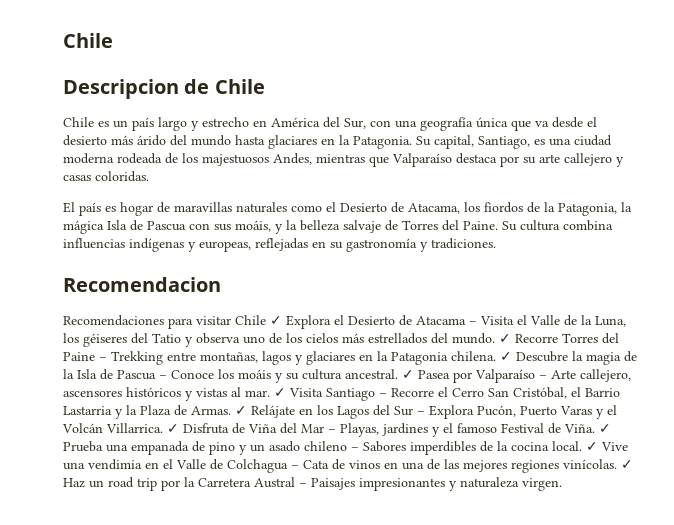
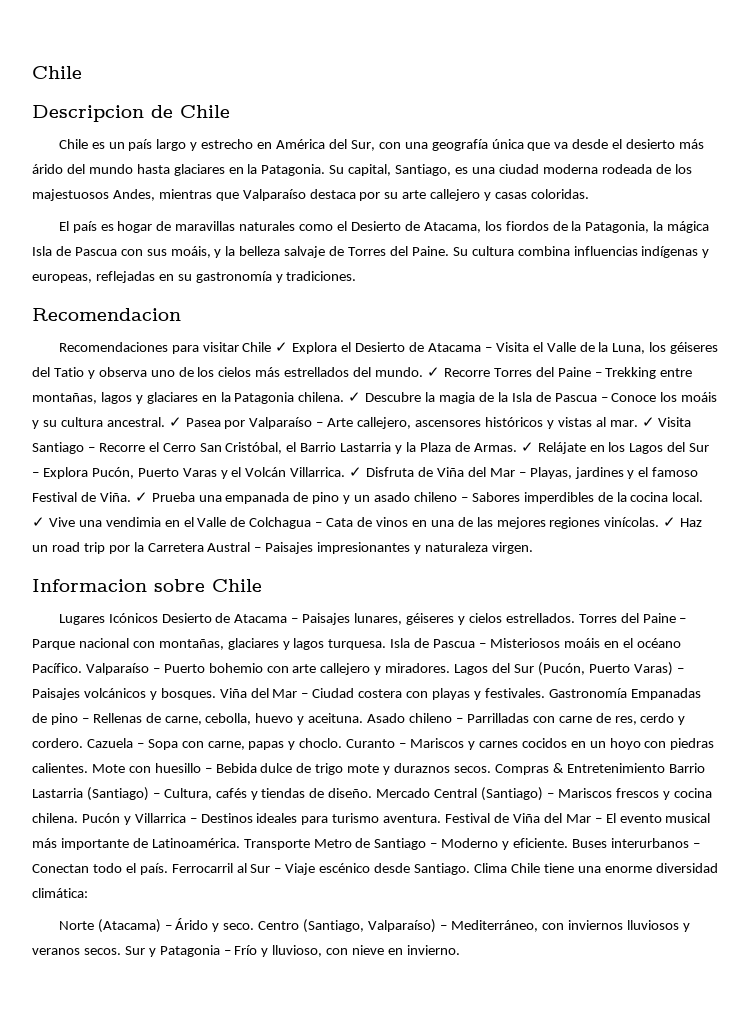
+ Informacion sobre Chile
+ Lugares Icónicos Desierto de Atacama – Paisajes lunares, géiseres y cielos estrellados. Torres del Paine – Parque nacional con montañas, glaciares y lagos turquesa. Isla de Pascua – Misteriosos moáis en el océano Pacífico. Valparaíso – Puerto bohemio con arte callejero y miradores. Lagos del Sur (Pucón, Puerto Varas) – Paisajes volcánicos y bosques. Viña del Mar – Ciudad costera con playas y festivales. Gastronomía Empanadas de pino – Rellenas de carne, cebolla, huevo y aceituna. Asado chileno – Parrilladas con carne de res, cerdo y cordero. Cazuela – Sopa con carne, papas y choclo. Curanto – Mariscos y carnes cocidos en un hoyo con piedras calientes. Mote con huesillo – Bebida dulce de trigo mote y duraznos secos. Compras & Entretenimiento Barrio Lastarria (Santiago) – Cultura, cafés y tiendas de diseño. Mercado Central (Santiago) – Mariscos frescos y cocina chilena. Pucón y Villarrica – Destinos ideales para turismo aventura. Festival de Viña del Mar – El evento musical más importante de Latinoamérica. Transporte Metro de Santiago – Moderno y eficiente. Buses interurbanos – Conectan todo el país. Ferrocarril al Sur – Viaje escénico desde Santiago. Clima Chile tiene una enorme diversidad climática:
+ Norte (Atacama) – Árido y seco. Centro (Santiago, Valparaíso) – Mediterráneo, con inviernos lluviosos y veranos secos. Sur y Patagonia – Frío y lluvioso, con nieve en invierno.

